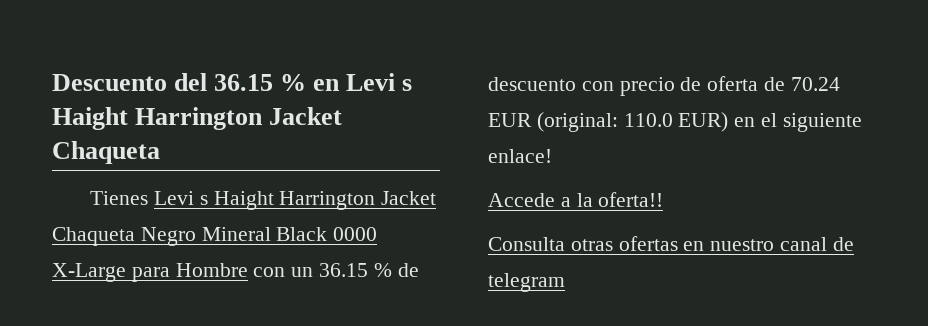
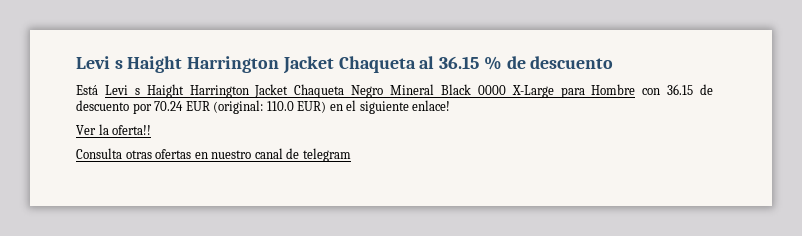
- Descuento del 36.15 % en Levi s Haight Harrington Jacket Chaqueta
- Tienes Levi s Haight Harrington Jacket Chaqueta Negro Mineral Black 0000 X-Large para Hombre con un 36.15 % de descuento con precio de oferta de 70.24 EUR (original: 110.0 EUR) en el siguiente enlace!
+ Levi s Haight Harrington Jacket Chaqueta al 36.15 % de descuento
+ Está Levi s Haight Harrington Jacket Chaqueta Negro Mineral Black 0000 X-Large para Hombre con 36.15 de descuento por 70.24 EUR (original: 110.0 EUR) en el siguiente enlace!
- Accede a la oferta!!
+ Ver la oferta!!

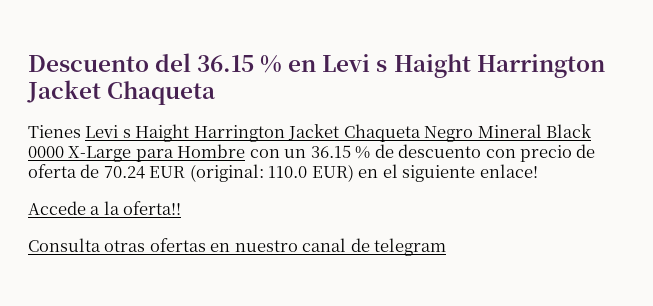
- Levi s Haight Harrington Jacket Chaqueta al 36.15 % de descuento
- Está Levi s Haight Harrington Jacket Chaqueta Negro Mineral Black 0000 X-Large para Hombre con 36.15 de descuento por 70.24 EUR (original: 110.0 EUR) en el siguiente enlace!
+ Descuento del 36.15 % en Levi s Haight Harrington Jacket Chaqueta
+ Tienes Levi s Haight Harrington Jacket Chaqueta Negro Mineral Black 0000 X-Large para Hombre con un 36.15 % de descuento con precio de oferta de 70.24 EUR (original: 110.0 EUR) en el siguiente enlace!
- Ver la oferta!!
+ Accede a la oferta!!

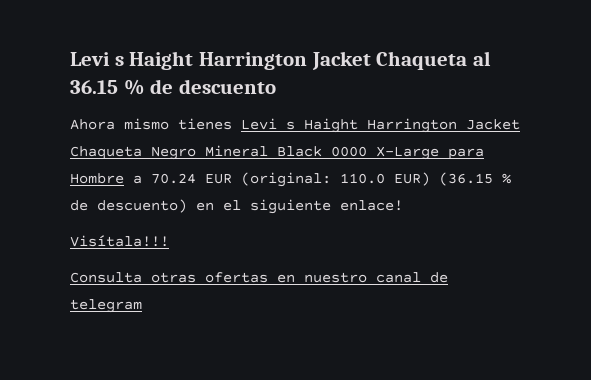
- Descuento del 36.15 % en Levi s Haight Harrington Jacket Chaqueta
- Tienes Levi s Haight Harrington Jacket Chaqueta Negro Mineral Black 0000 X-Large para Hombre con un 36.15 % de descuento con precio de oferta de 70.24 EUR (original: 110.0 EUR) en el siguiente enlace!
+ Levi s Haight Harrington Jacket Chaqueta al 36.15 % de descuento
+ Ahora mismo tienes Levi s Haight Harrington Jacket Chaqueta Negro Mineral Black 0000 X-Large para Hombre a 70.24 EUR (original: 110.0 EUR) (36.15 % de descuento) en el siguiente enlace!
- Accede a la oferta!!
+ Visítala!!!

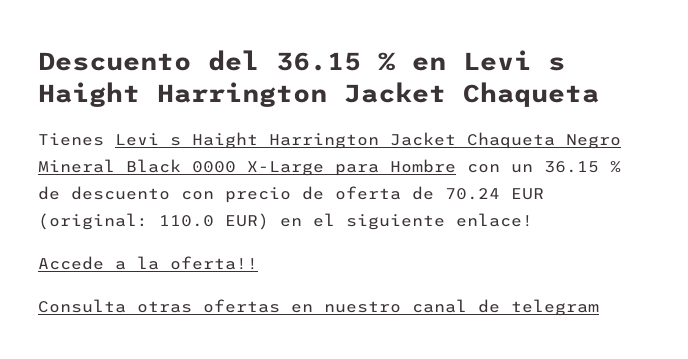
- Levi s Haight Harrington Jacket Chaqueta al 36.15 % de descuento
- Ahora mismo tienes Levi s Haight Harrington Jacket Chaqueta Negro Mineral Black 0000 X-Large para Hombre a 70.24 EUR (original: 110.0 EUR) (36.15 % de descuento) en el siguiente enlace!
+ Descuento del 36.15 % en Levi s Haight Harrington Jacket Chaqueta
+ Tienes Levi s Haight Harrington Jacket Chaqueta Negro Mineral Black 0000 X-Large para Hombre con un 36.15 % de descuento con precio de oferta de 70.24 EUR (original: 110.0 EUR) en el siguiente enlace!
- Visítala!!!
+ Accede a la oferta!!

